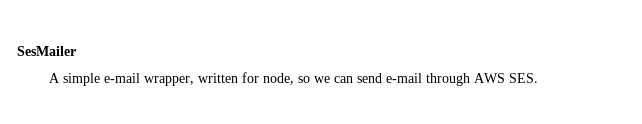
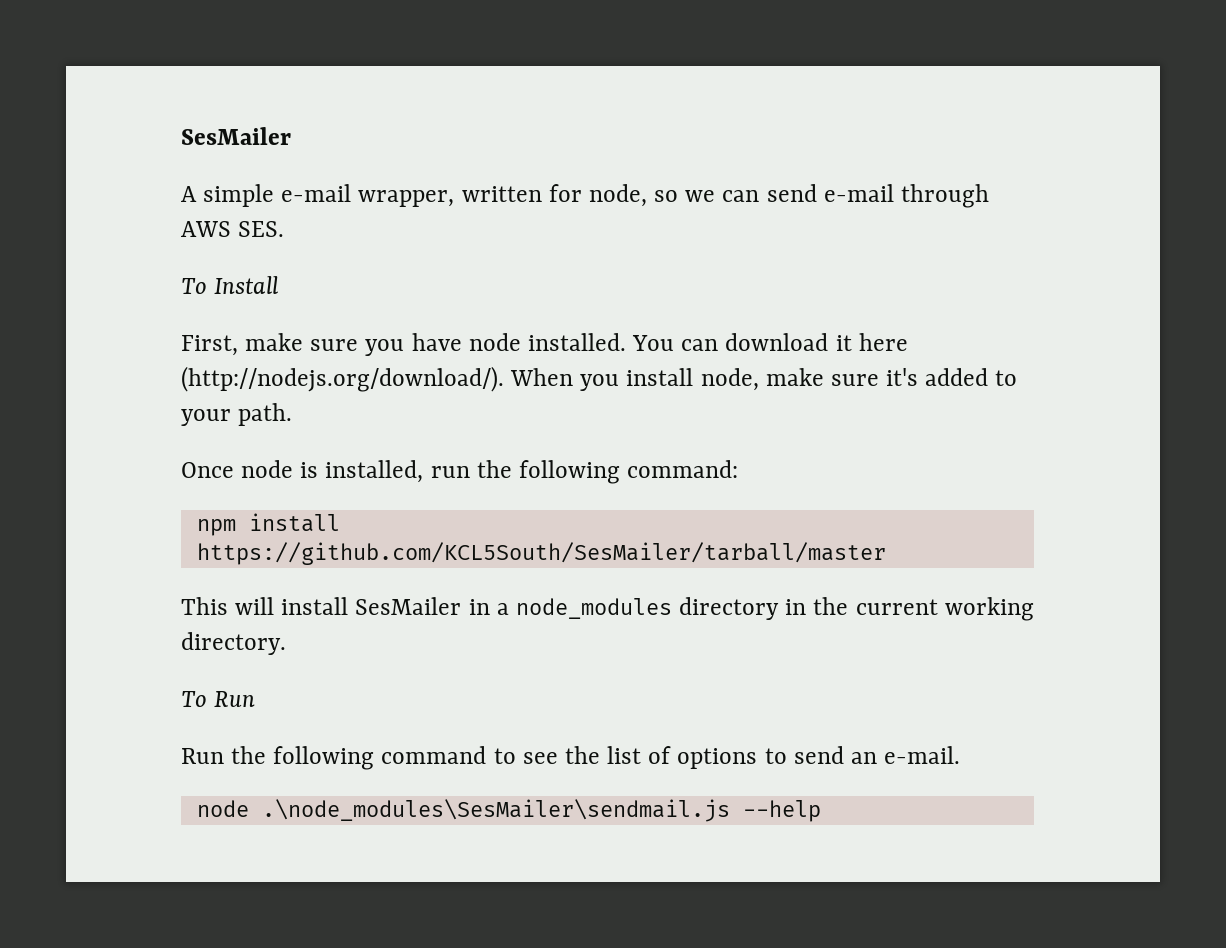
+ To Install
+ First, make sure you have node installed. You can download it here (http://nodejs.org/download/). When you install node, make sure it's added to your path.
+ Once node is installed, run the following command:
+ npm install https://github.com/KCL5South/SesMailer/tarball/master
+ This will install SesMailer in a node_modules directory in the current working directory.
+ To Run
+ Run the following command to see the list of options to send an e-mail.
+ node .\node_modules\SesMailer\sendmail.js --help

